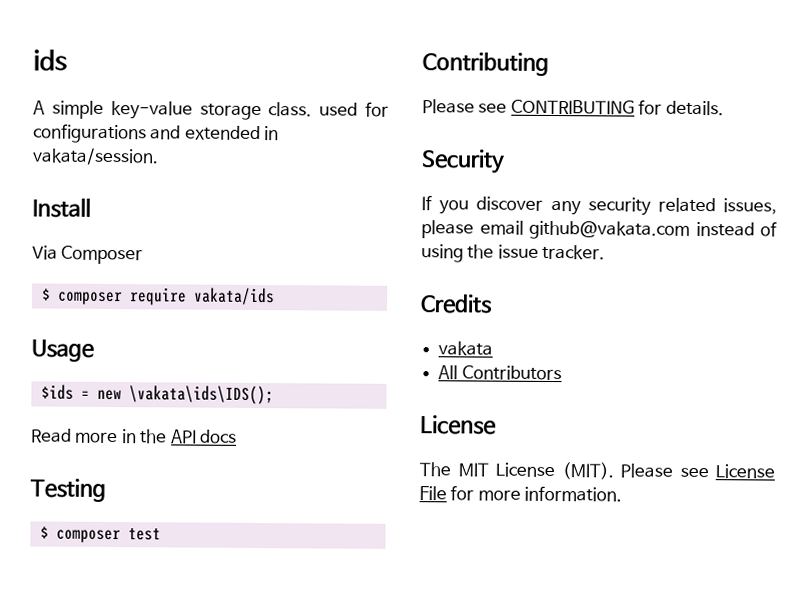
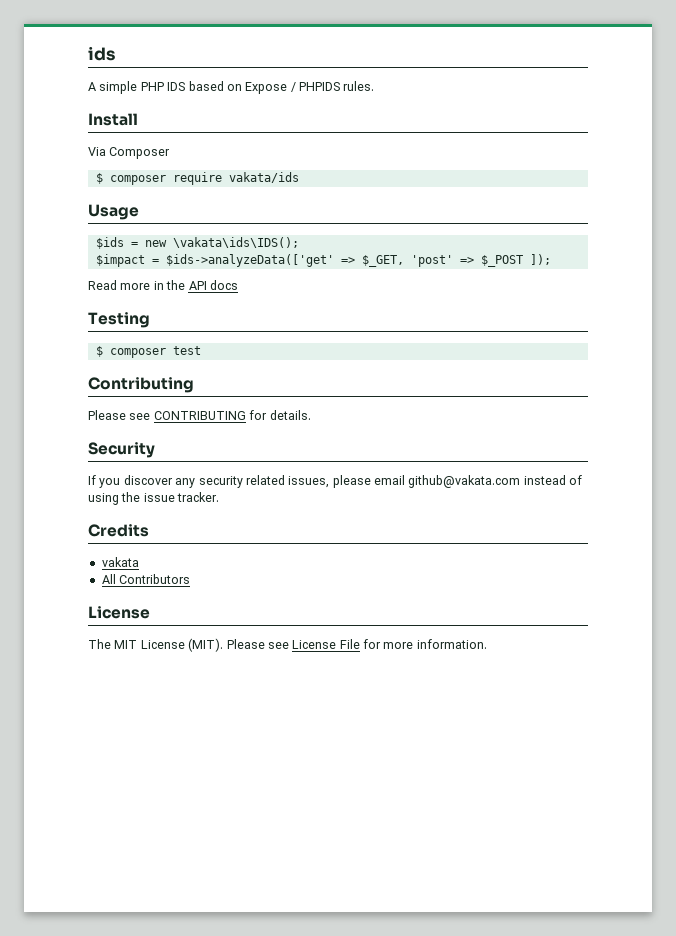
- A simple key-value storage class. used for configurations and extended in vakata/session.
+ A simple PHP IDS based on Expose / PHPIDS rules.
+ $impact = $ids->analyzeData(['get' => $_GET, 'post' => $_POST ]);

